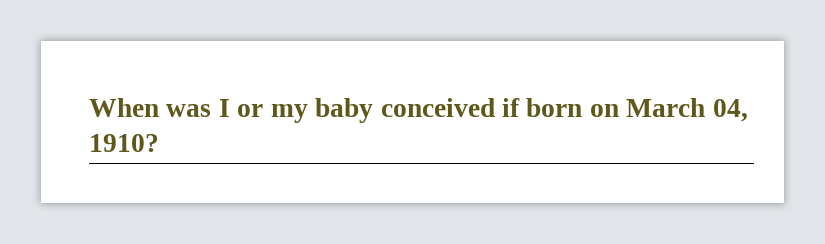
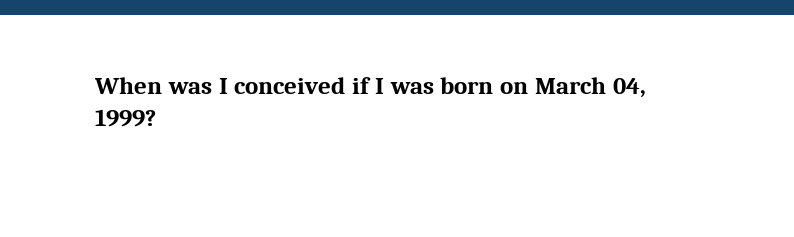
- When was I or my baby conceived if born on March 04, 1910?
+ When was I conceived if I was born on March 04, 1999?

